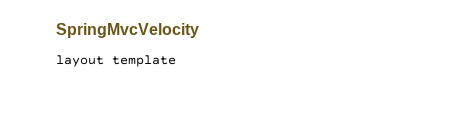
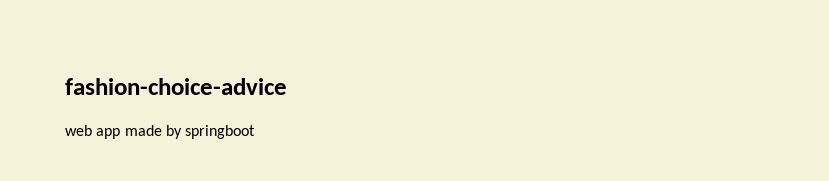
- SpringMvcVelocity
- layout template
+ fashion-choice-advice
+ web app made by springboot

